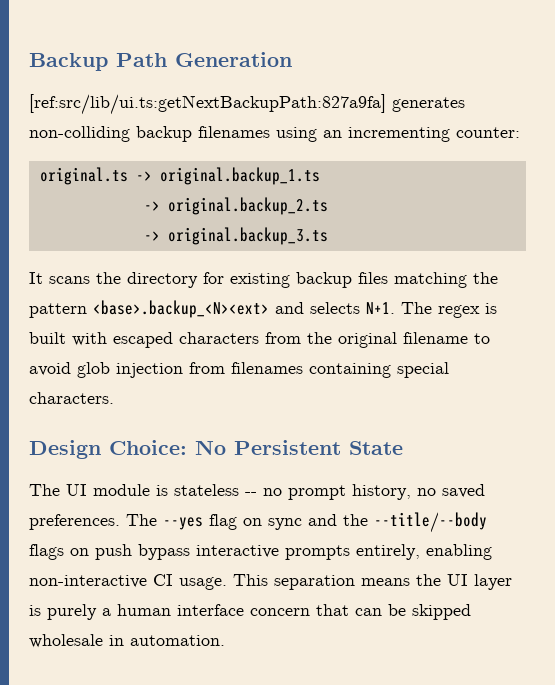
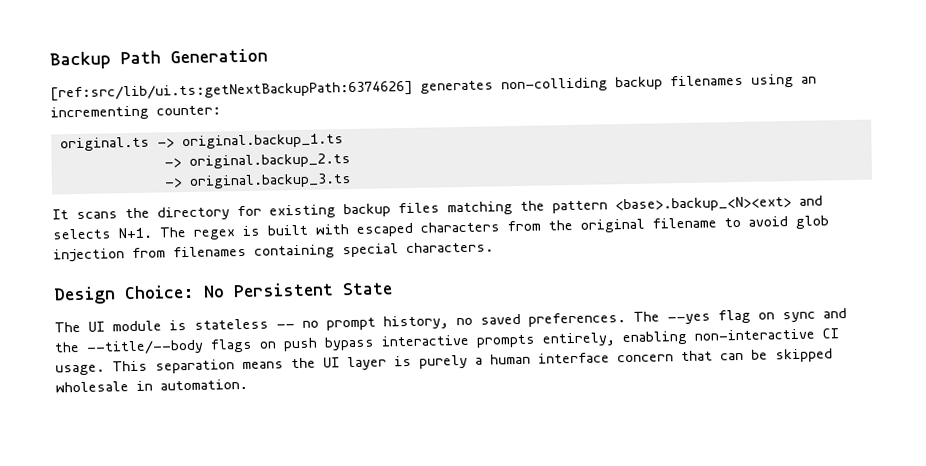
- [ref:src/lib/ui.ts:getNextBackupPath:827a9fa] generates non-colliding backup filenames using an incrementing counter:
+ [ref:src/lib/ui.ts:getNextBackupPath:6374626] generates non-colliding backup filenames using an incrementing counter:

